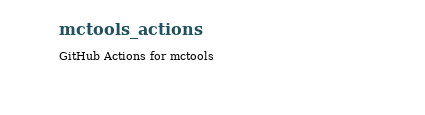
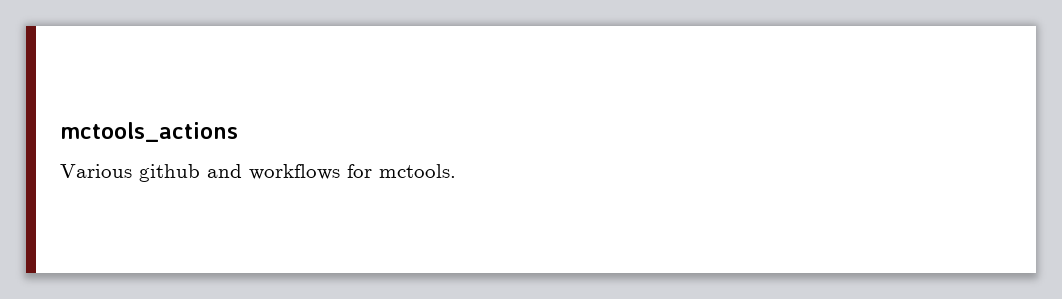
- GitHub Actions for mctools
+ Various github and workflows for mctools.

